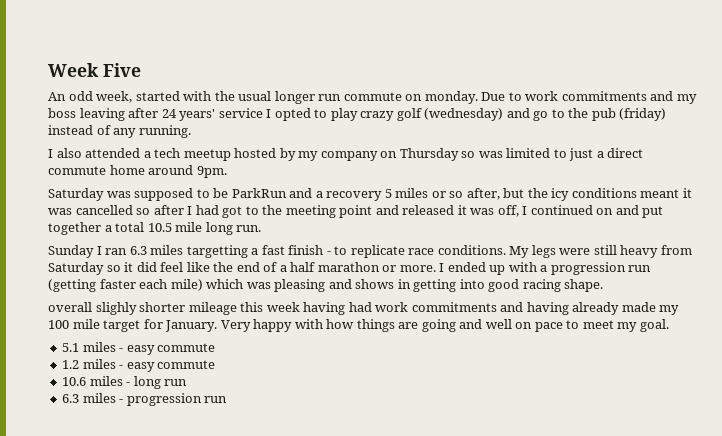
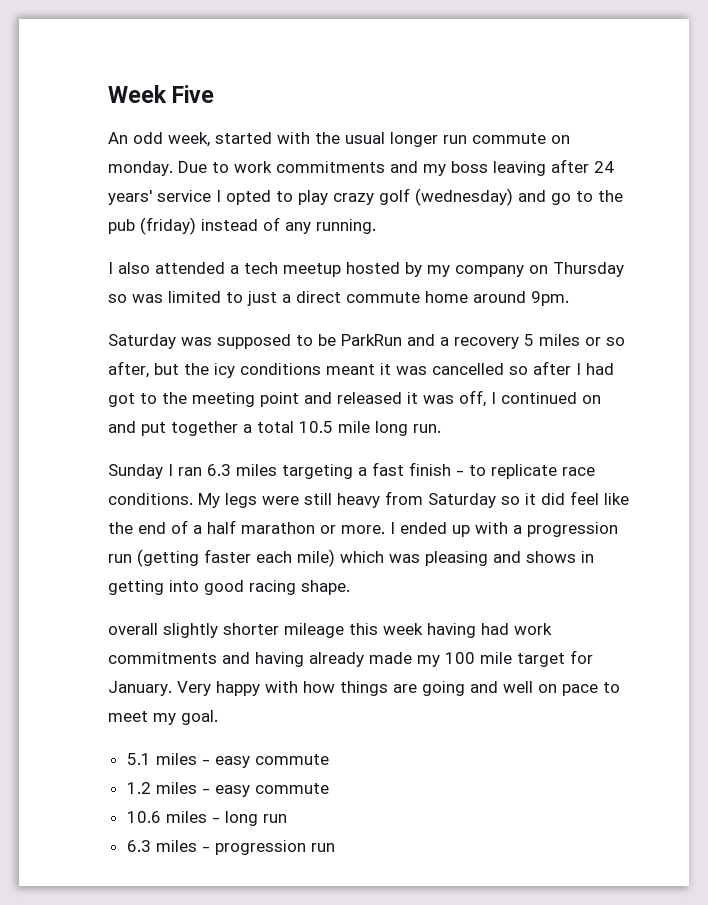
- Sunday I ran 6.3 miles targetting a fast finish - to replicate race conditions.
+ Sunday I ran 6.3 miles targeting a fast finish - to replicate race conditions.
- overall slighly shorter mileage this week having had work commitments and having already made my 100 mile target for January.
+ overall slightly shorter mileage this week having had work commitments and having already made my 100 mile target for January.

